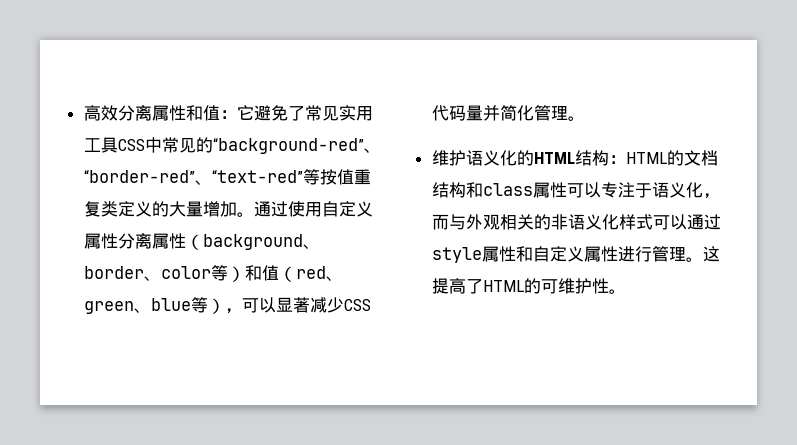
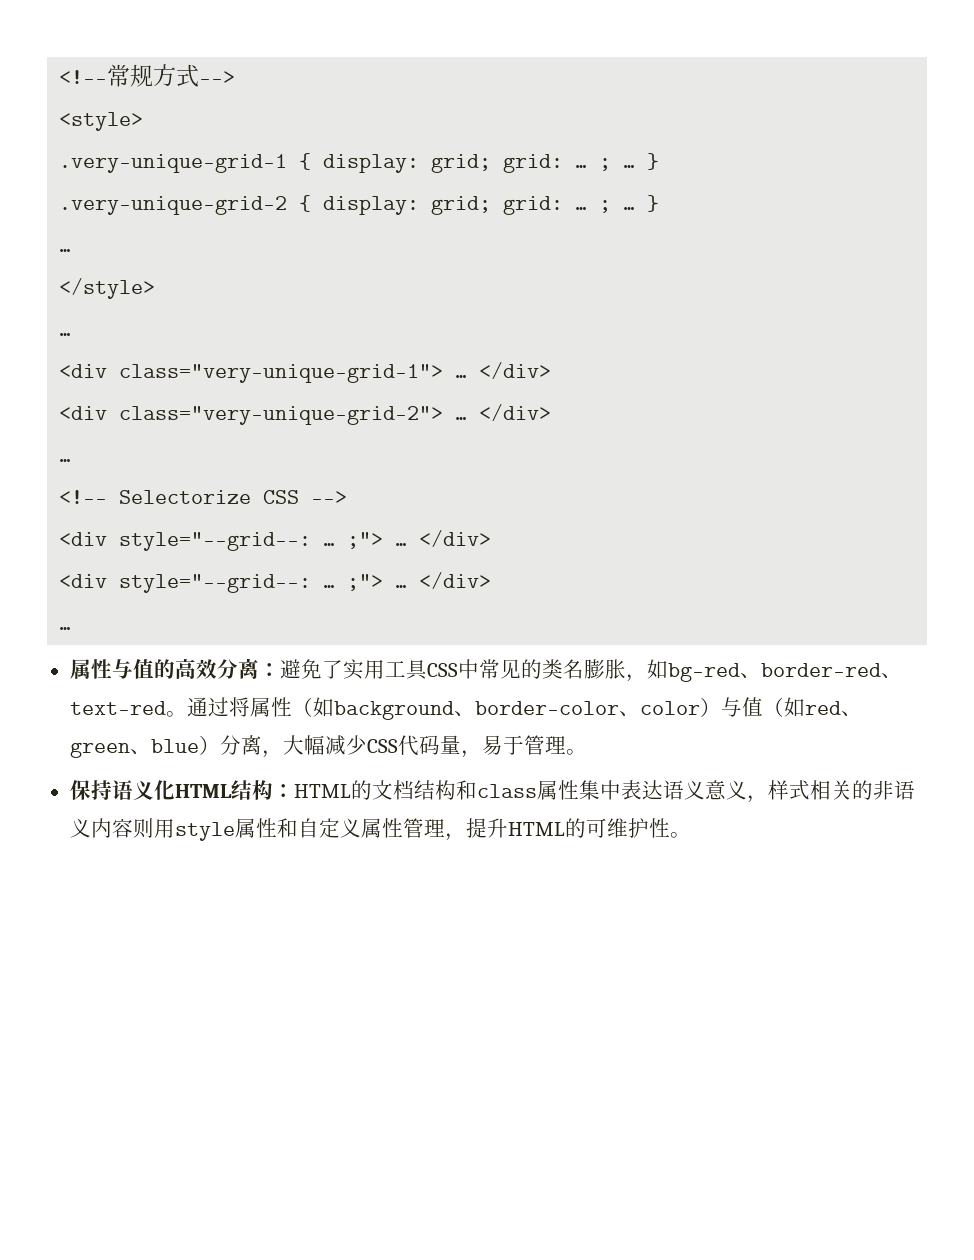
- 高效分离属性和值：它避免了常见实用工具CSS中常见的“background-red”、“border-red”、“text-red”等按值重复类定义的大量增加。通过使用自定义属性分离属性（background、border、color等）和值（red、green、blue等），可以显著减少CSS代码量并简化管理。
+ <!--常规方式-->
+ <style>
+ .very-unique-grid-1 { display: grid; grid: … ; … }
+ .very-unique-grid-2 { display: grid; grid: … ; … }
+ …
+ </style>
+ …
+ <div class="very-unique-grid-1"> … </div>
+ <div class="very-unique-grid-2"> … </div>
+ …
+ <!-- Selectorize CSS -->
+ <div style="--grid--: … ;"> … </div>
+ <div style="--grid--: … ;"> … </div>
+ …
+ 属性与值的高效分离：避免了实用工具CSS中常见的类名膨胀，如bg-red、border-red、text-red。通过将属性（如background、border-color、color）与值（如red、green、blue）分离，大幅减少CSS代码量，易于管理。
- 维护语义化的HTML结构：HTML的文档结构和class属性可以专注于语义化，而与外观相关的非语义化样式可以通过style属性和自定义属性进行管理。这提高了HTML的可维护性。
+ 保持语义化HTML结构：HTML的文档结构和class属性集中表达语义意义，样式相关的非语义内容则用style属性和自定义属性管理，提升HTML的可维护性。

